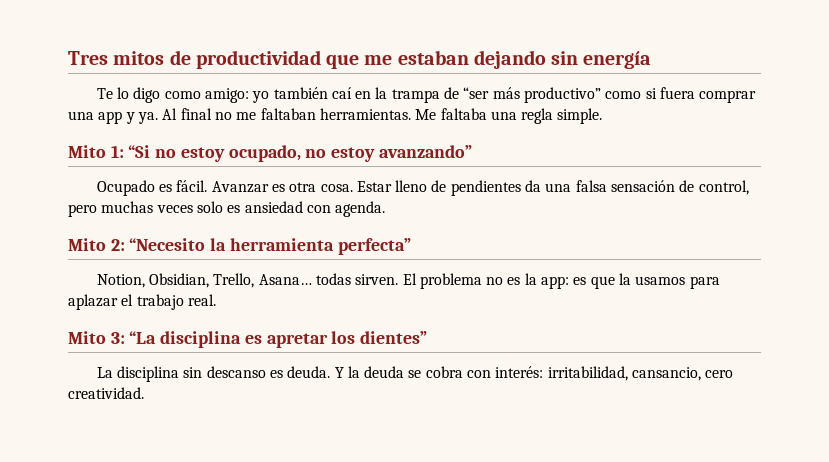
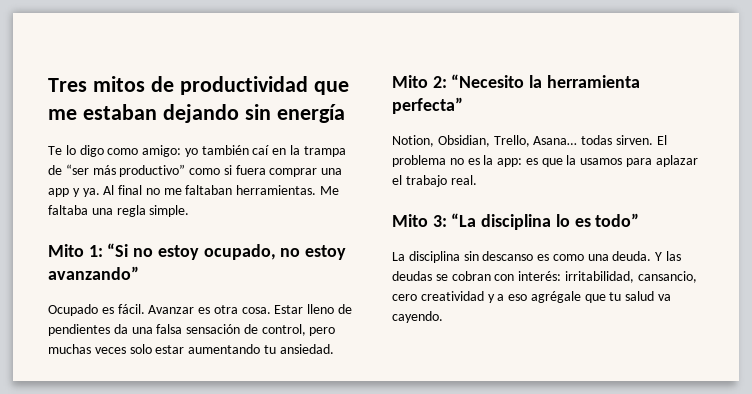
- Estar lleno de pendientes da una falsa sensación de control, pero muchas veces solo es ansiedad con agenda.
+ Estar lleno de pendientes da una falsa sensación de control, pero muchas veces solo estar aumentando tu ansiedad.
- Mito 3: “La disciplina es apretar los dientes”
+ Mito 3: “La disciplina lo es todo”
- La disciplina sin descanso es deuda. Y la deuda se cobra con interés: irritabilidad, cansancio, cero creatividad.
+ La disciplina sin descanso es como una deuda. Y las deudas se cobran con interés: irritabilidad, cansancio, cero creatividad y a eso agrégale que tu salud va cayendo.

